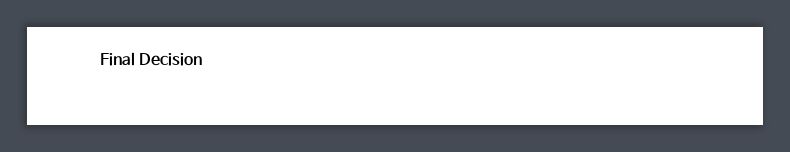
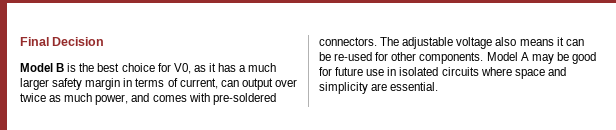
+ Model B is the best choice for V0, as it has a much larger safety margin in terms of current, can output over twice as much power, and comes with pre-soldered connectors. The adjustable voltage also means it can be re-used for other components. Model A may be good for future use in isolated circuits where space and simplicity are essential.

